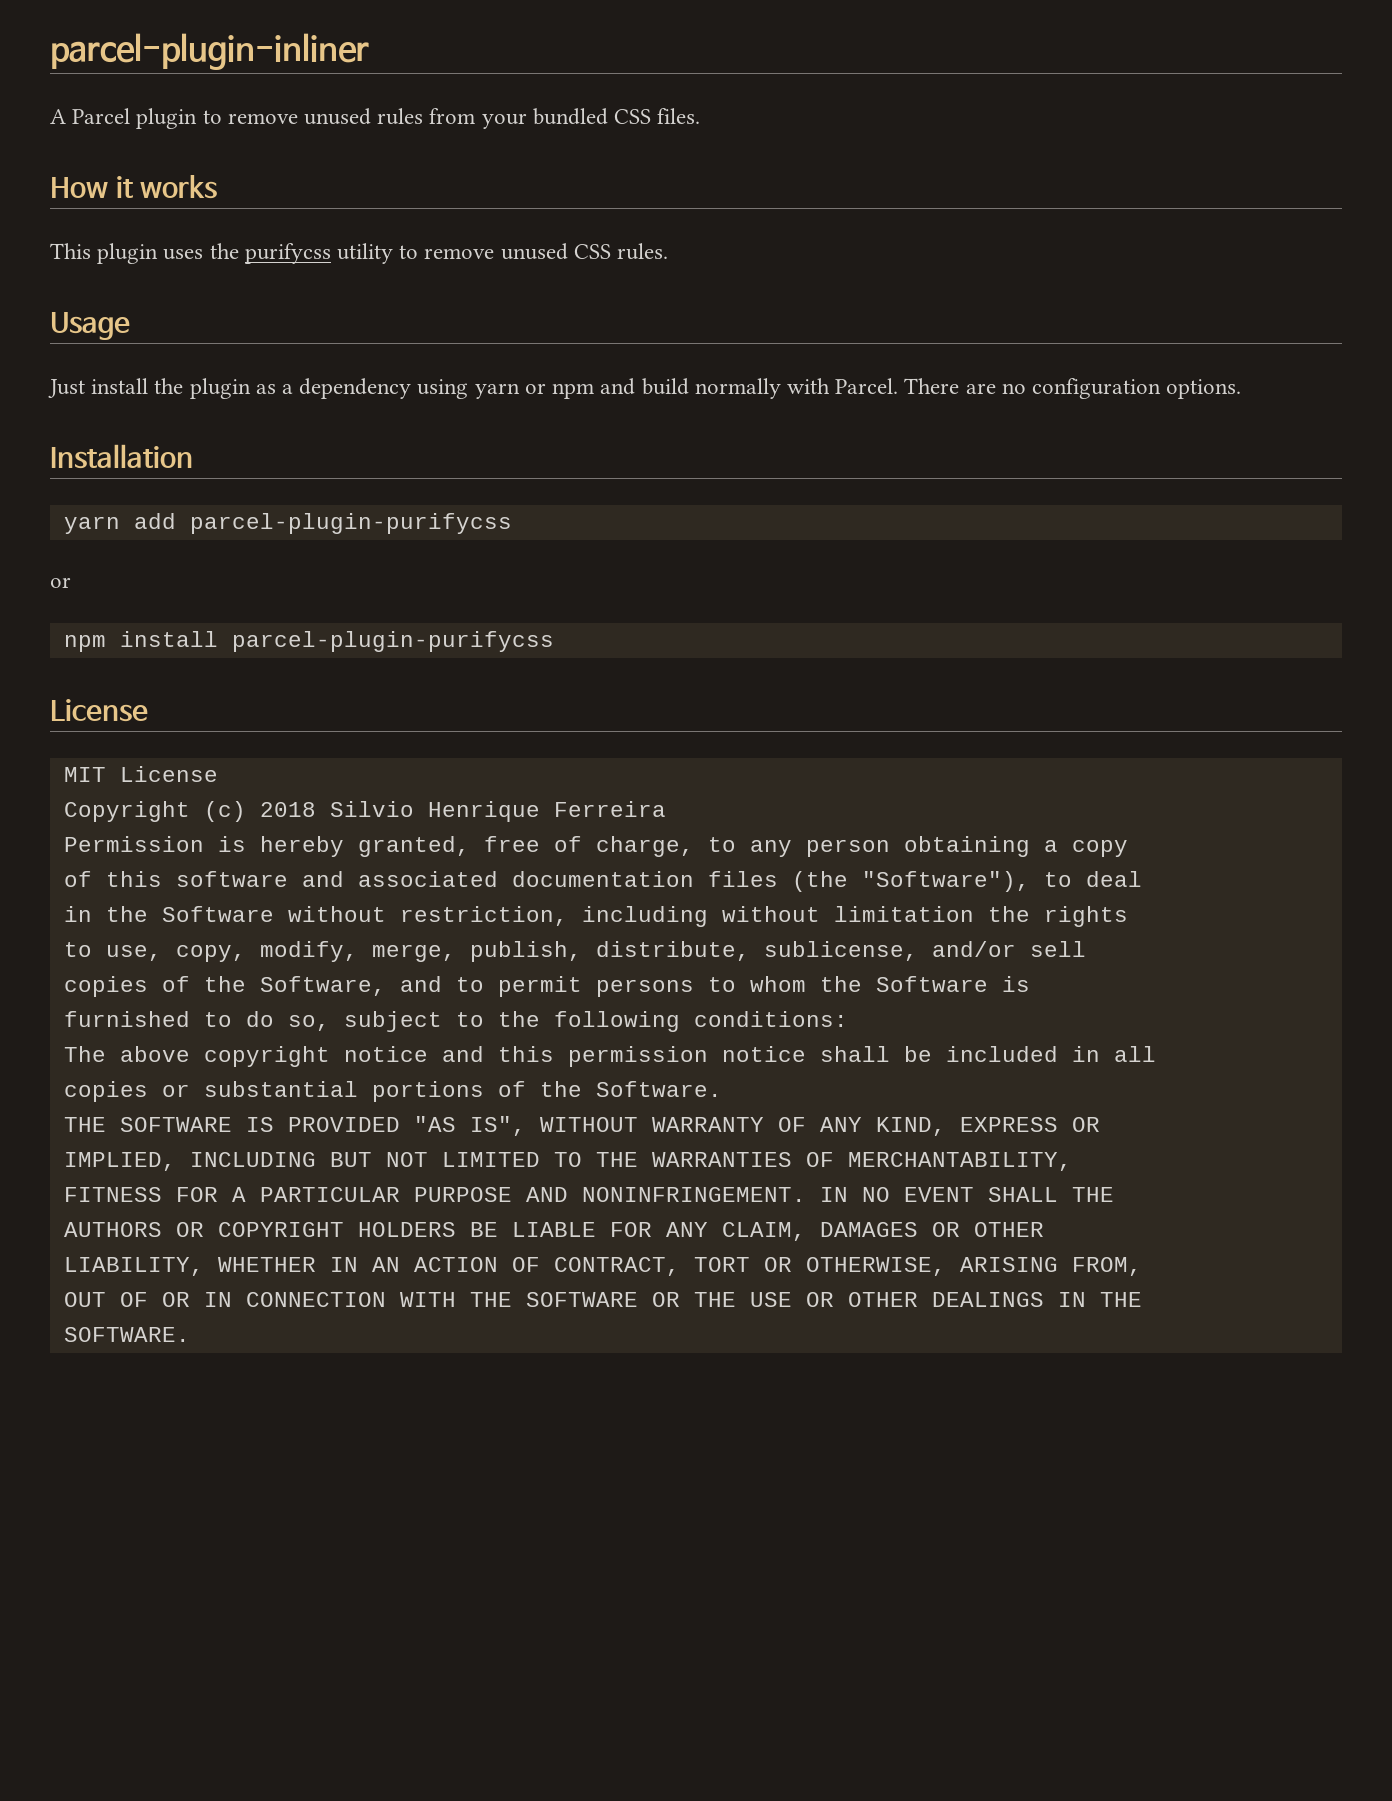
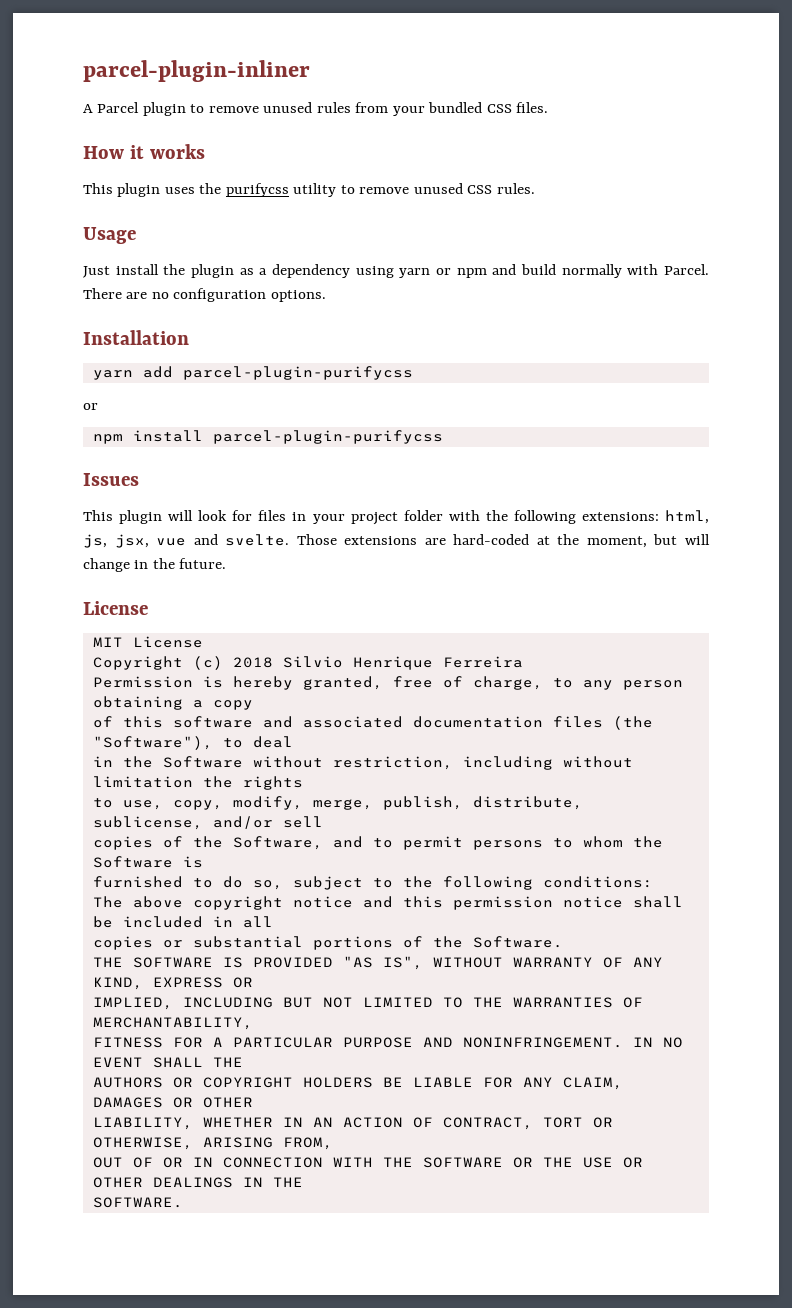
+ Issues
+ This plugin will look for files in your project folder with the following extensions: html, js, jsx, vue and svelte. Those extensions are hard-coded at the moment, but will change in the future.

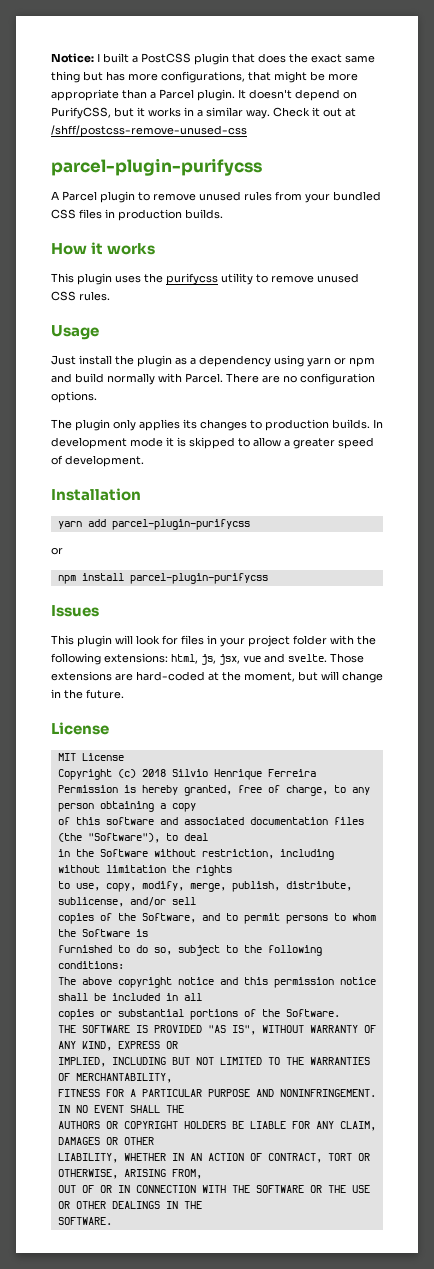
- parcel-plugin-inliner
+ Notice: I built a PostCSS plugin that does the exact same thing but has more configurations, that might be more appropriate than a Parcel plugin. It doesn't depend on PurifyCSS, but it works in a similar way. Check it out at /shff/postcss-remove-unused-css
+ parcel-plugin-purifycss
- A Parcel plugin to remove unused rules from your bundled CSS files.
+ A Parcel plugin to remove unused rules from your bundled CSS files in production builds.
+ The plugin only applies its changes to production builds. In development mode it is skipped to allow a greater speed of development.

